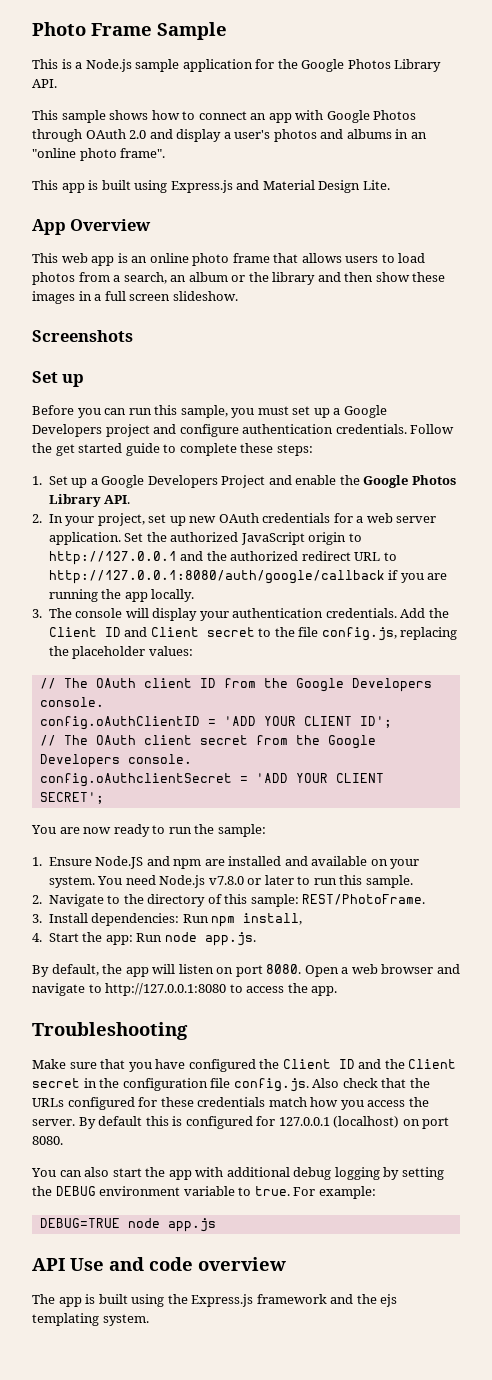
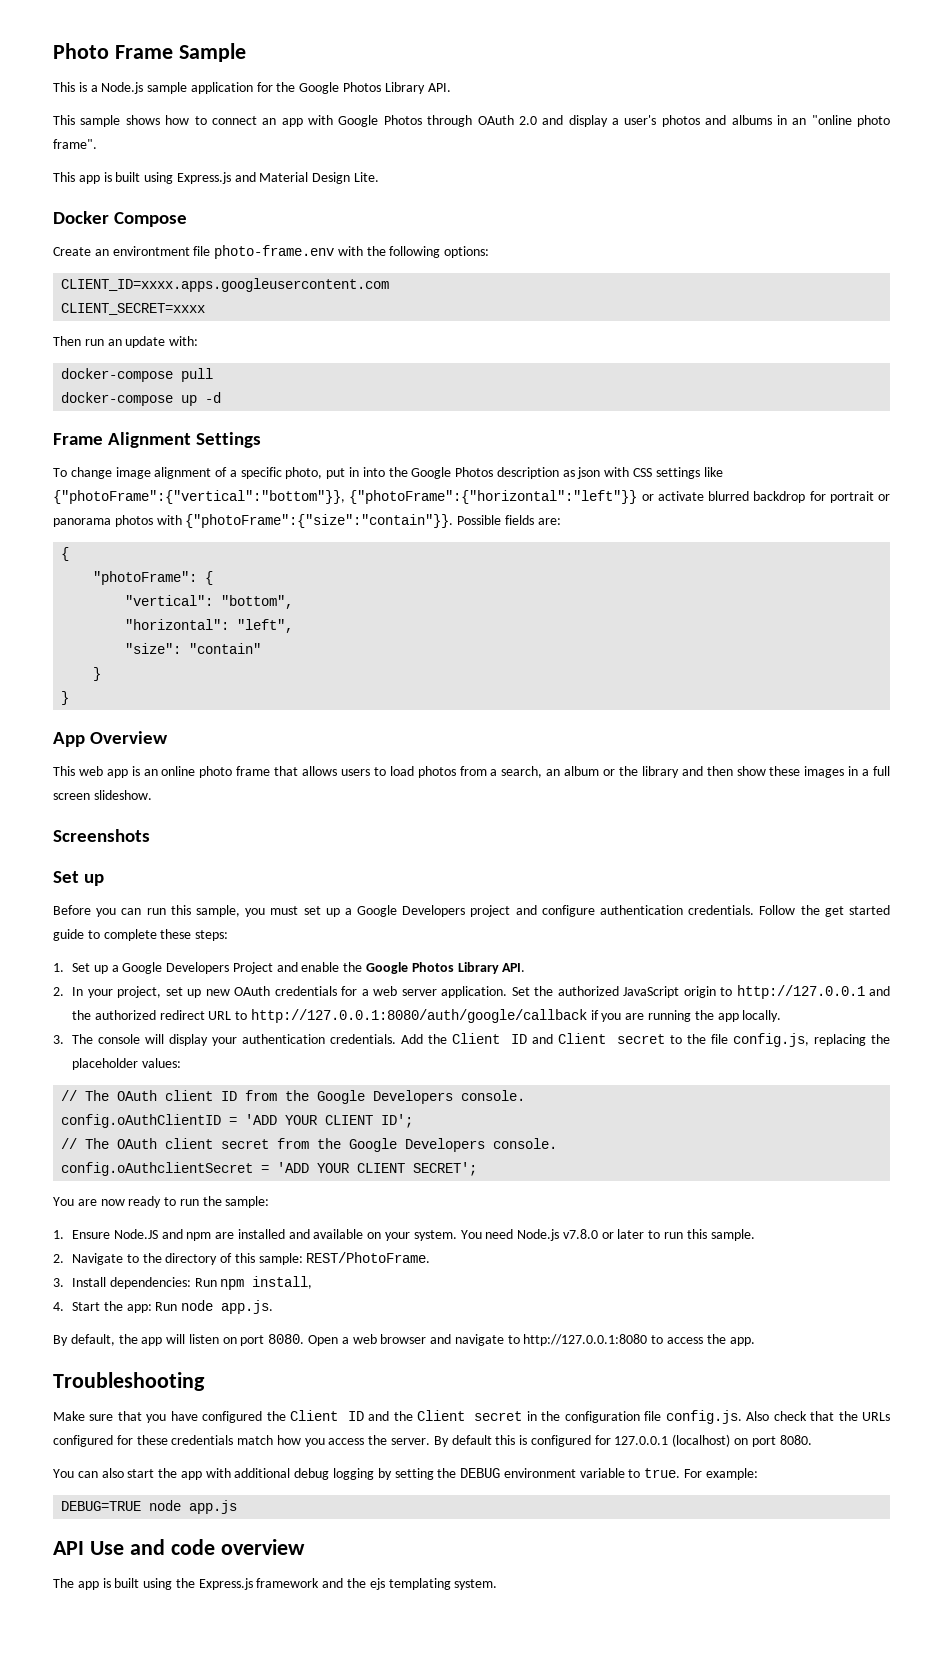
+ Docker Compose
+ Create an environtment file photo-frame.env with the following options:
+ CLIENT_ID=xxxx.apps.googleusercontent.com
+ CLIENT_SECRET=xxxx
+ Then run an update with:
+ docker-compose pull
+ docker-compose up -d
+ Frame Alignment Settings
+ To change image alignment of a specific photo, put in into the Google Photos description as json with CSS settings like {"photoFrame":{"vertical":"bottom"}}, {"photoFrame":{"horizontal":"left"}} or activate blurred backdrop for portrait or panorama photos with {"photoFrame":{"size":"contain"}}. Possible fields are:
+ {
+ "photoFrame": {
+ "vertical": "bottom",
+ "horizontal": "left",
+ "size": "contain"
+ }
+ }

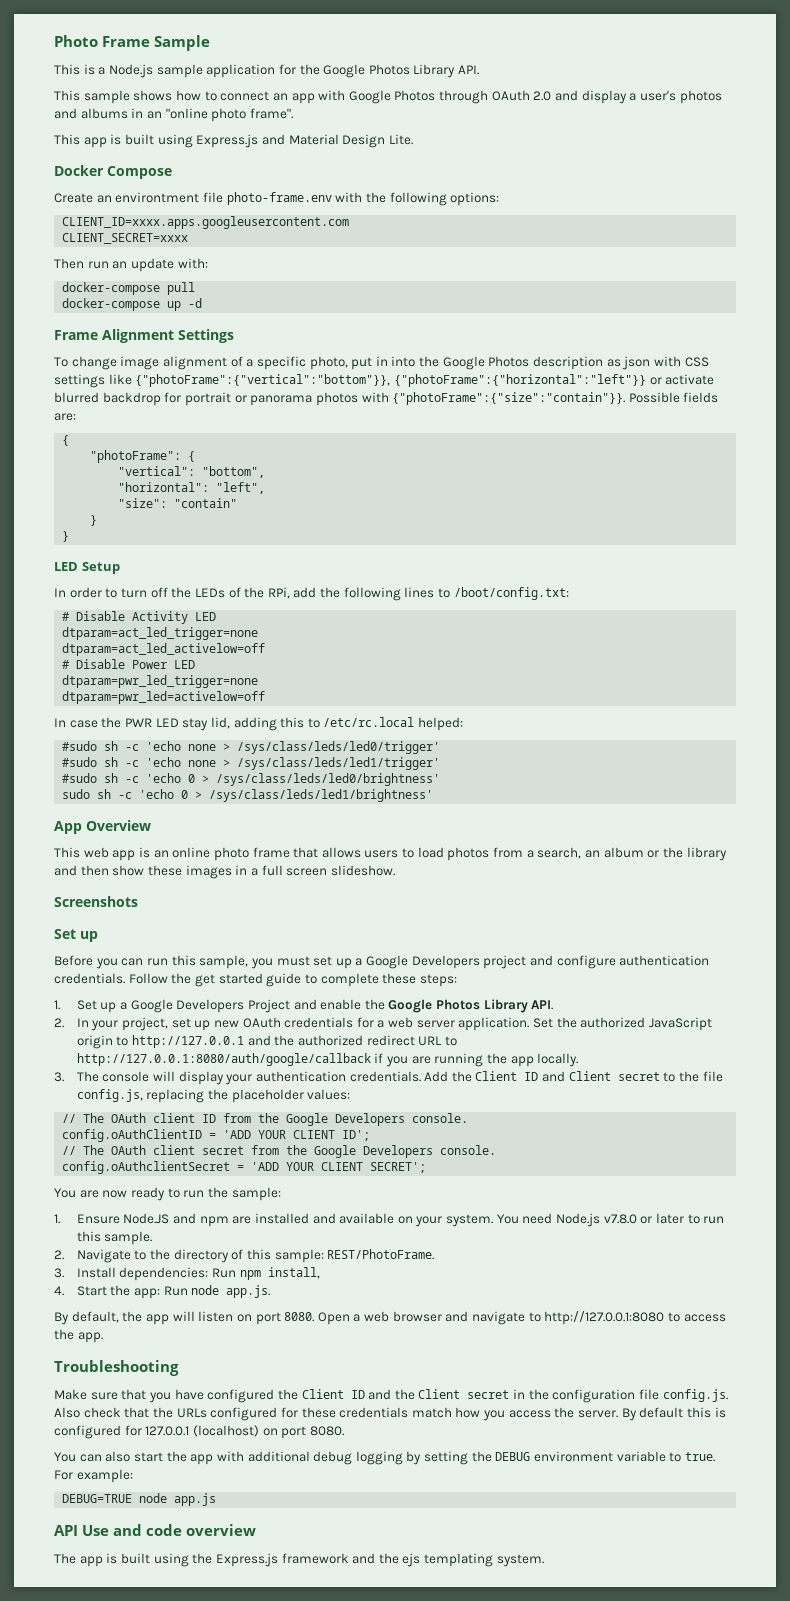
+ LED Setup
+ In order to turn off the LEDs of the RPi, add the following lines to /boot/config.txt:
+ # Disable Activity LED
+ dtparam=act_led_trigger=none
+ dtparam=act_led_activelow=off
+ # Disable Power LED
+ dtparam=pwr_led_trigger=none
+ dtparam=pwr_led=activelow=off
+ In case the PWR LED stay lid, adding this to /etc/rc.local helped:
+ #sudo sh -c 'echo none > /sys/class/leds/led0/trigger'
+ #sudo sh -c 'echo none > /sys/class/leds/led1/trigger'
+ #sudo sh -c 'echo 0 > /sys/class/leds/led0/brightness'
+ sudo sh -c 'echo 0 > /sys/class/leds/led1/brightness'

